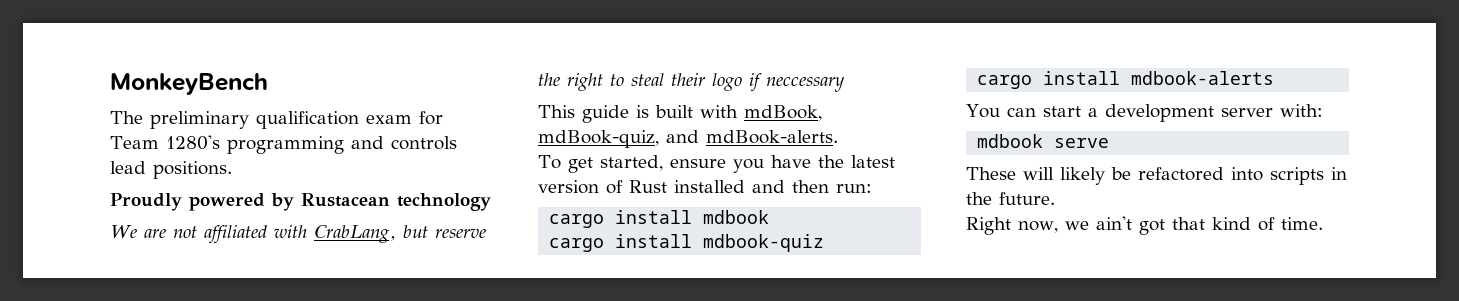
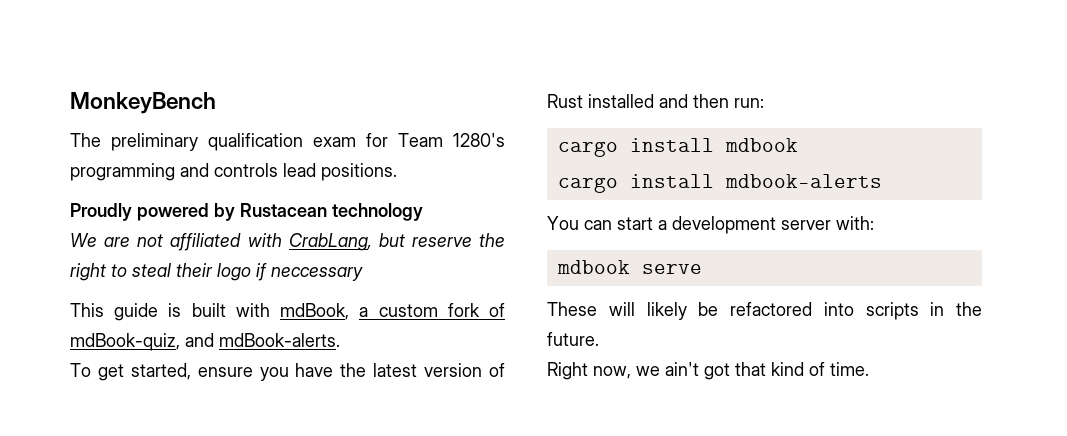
- This guide is built with mdBook, mdBook-quiz, and mdBook-alerts.
+ This guide is built with mdBook, a custom fork of mdBook-quiz, and mdBook-alerts.
- cargo install mdbook-quiz

